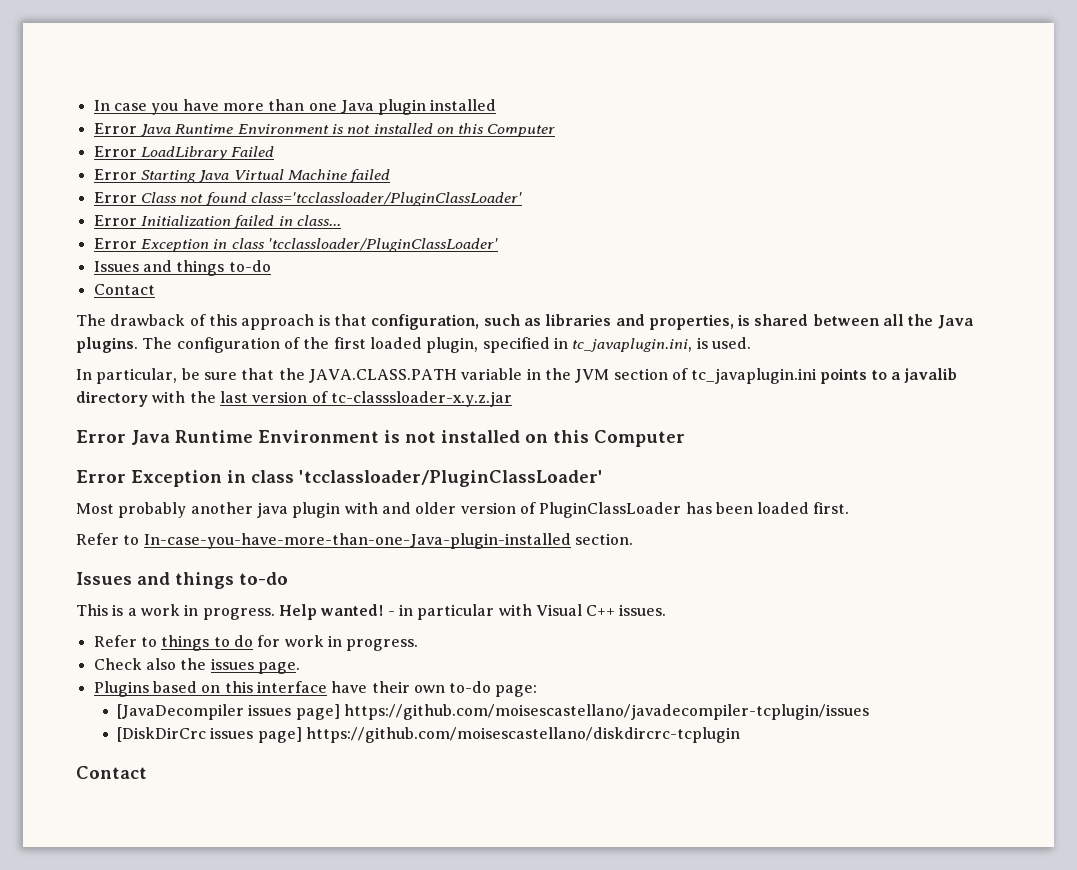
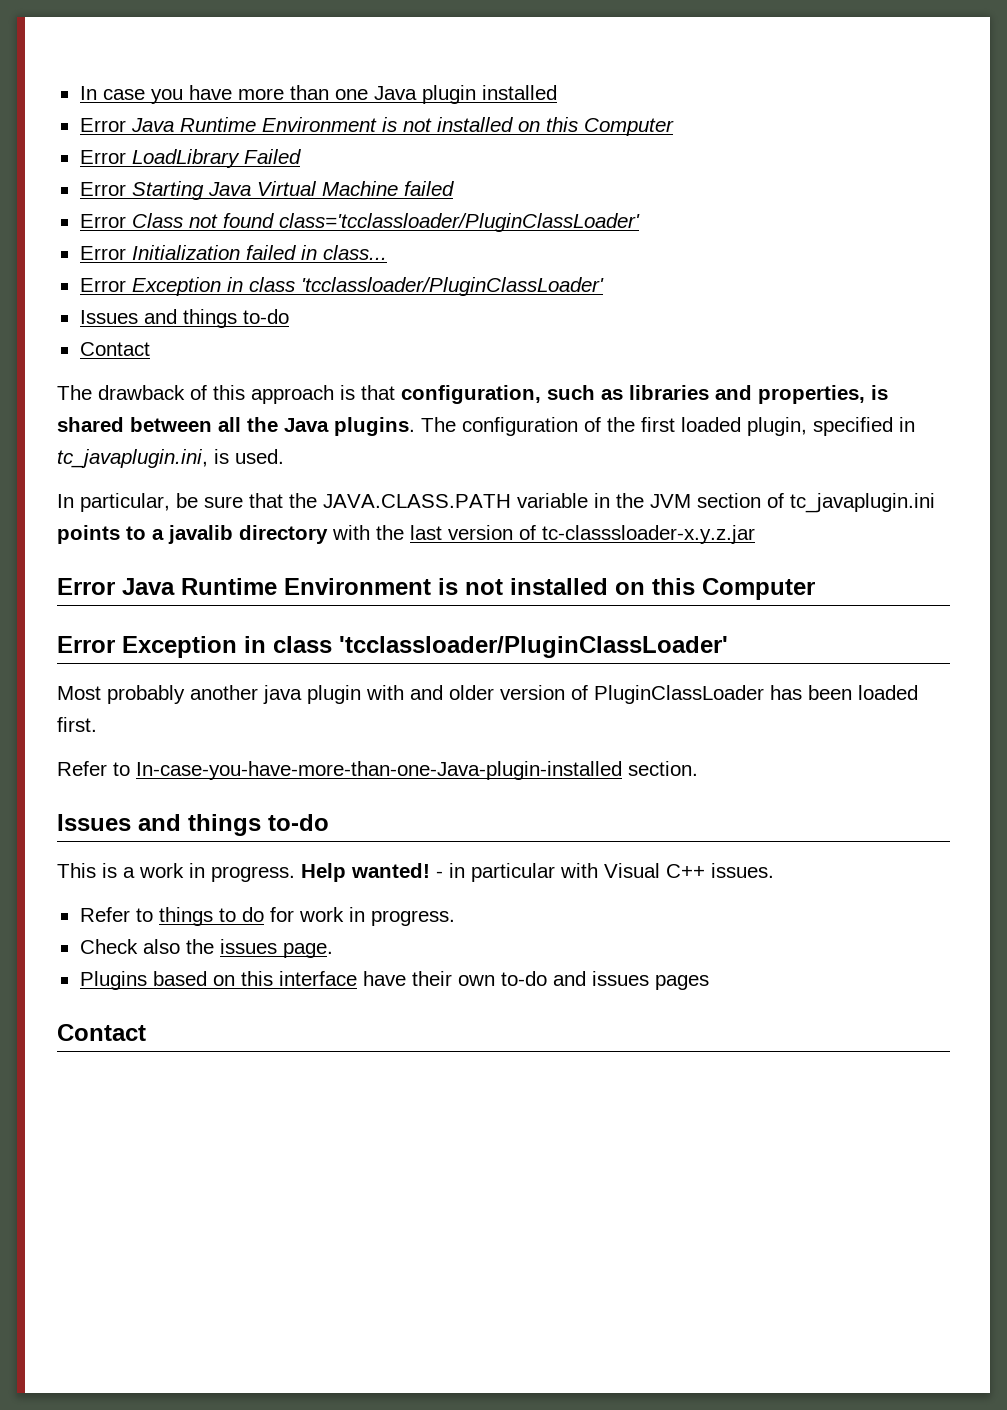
- Plugins based on this interface have their own to-do page:
- [JavaDecompiler issues page] https://github.com/moisescastellano/javadecompiler-tcplugin/issues
- [DiskDirCrc issues page] https://github.com/moisescastellano/diskdircrc-tcplugin
+ Plugins based on this interface have their own to-do and issues pages

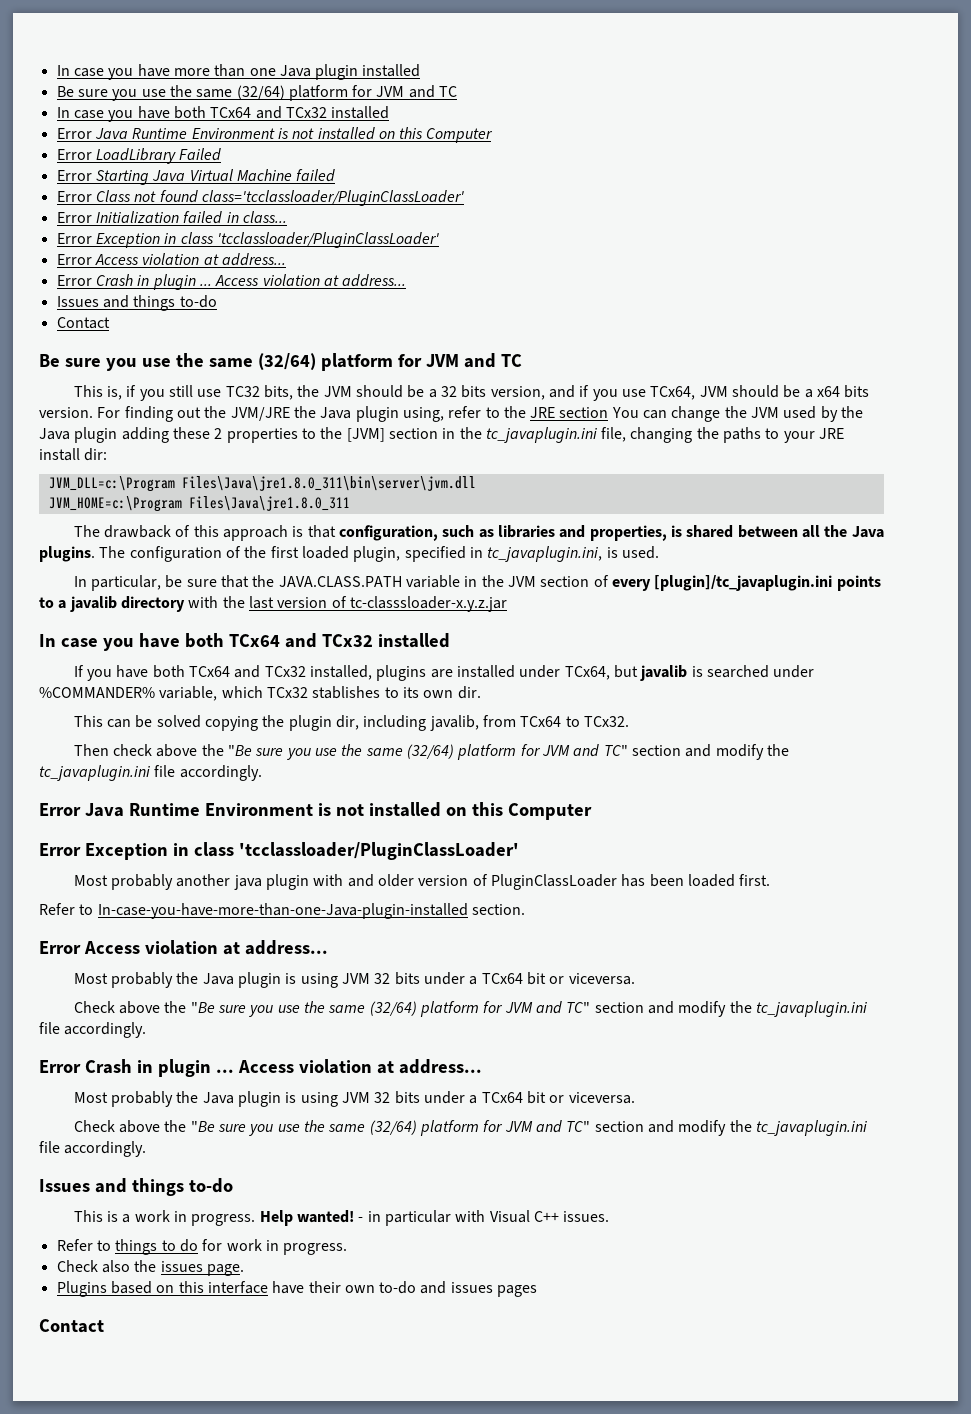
  In case you have more than one Java plugin installed
+ Be sure you use the same (32/64) platform for JVM and TC
+ In case you have both TCx64 and TCx32 installed
  Error Initialization failed in class...
  Error Exception in class 'tcclassloader/PluginClassLoader'
+ Error Access violation at address...
+ Error Crash in plugin ... Access violation at address...
  Issues and things to-do
  Contact
+ Be sure you use the same (32/64) platform for JVM and TC
+ This is, if you still use TC32 bits, the JVM should be a 32 bits version, and if you use TCx64, JVM should be a x64 bits version. For finding out the JVM/JRE the Java plugin using, refer to the JRE section You can change the JVM used by the Java plugin adding these 2 properties to the [JVM] section in the tc_javaplugin.ini file, changing the paths to your JRE install dir:
+ JVM_DLL=c:\Program Files\Java\jre1.8.0_311\bin\server\jvm.dll
+ JVM_HOME=c:\Program Files\Java\jre1.8.0_311
- In particular, be sure that the JAVA.CLASS.PATH variable in the JVM section of tc_javaplugin.ini points to a javalib directory with the last version of tc-classsloader-x.y.z.jar
+ In particular, be sure that the JAVA.CLASS.PATH variable in the JVM section of every [plugin]/tc_javaplugin.ini points to a javalib directory with the last version of tc-classsloader-x.y.z.jar
+ In case you have both TCx64 and TCx32 installed
+ If you have both TCx64 and TCx32 installed, plugins are installed under TCx64, but javalib is searched under %COMMANDER% variable, which TCx32 stablishes to its own dir.
+ This can be solved copying the plugin dir, including javalib, from TCx64 to TCx32.
+ Then check above the "Be sure you use the same (32/64) platform for JVM and TC" section and modify the tc_javaplugin.ini file accordingly.
  Refer to In-case-you-have-more-than-one-Java-plugin-installed section.
+ Error Access violation at address...
+ Most probably the Java plugin is using JVM 32 bits under a TCx64 bit or viceversa.
+ Check above the "Be sure you use the same (32/64) platform for JVM and TC" section and modify the tc_javaplugin.ini file accordingly.
+ Error Crash in plugin ... Access violation at address...
+ Most probably the Java plugin is using JVM 32 bits under a TCx64 bit or viceversa.
+ Check above the "Be sure you use the same (32/64) platform for JVM and TC" section and modify the tc_javaplugin.ini file accordingly.

